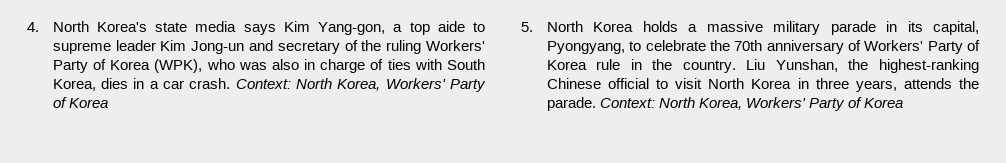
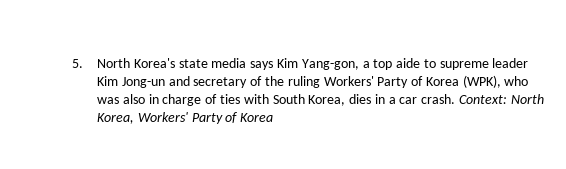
- 4. North Korea's state media says Kim Yang-gon, a top aide to supreme leader Kim Jong-un and secretary of the ruling Workers' Party of Korea (WPK), who was also in charge of ties with South Korea, dies in a car crash.
+ 5. North Korea's state media says Kim Yang-gon, a top aide to supreme leader Kim Jong-un and secretary of the ruling Workers' Party of Korea (WPK), who was also in charge of ties with South Korea, dies in a car crash.
- 5. North Korea holds a massive military parade in its capital, Pyongyang, to celebrate the 70th anniversary of Workers' Party of Korea rule in the country. Liu Yunshan, the highest-ranking Chinese official to visit North Korea in three years, attends the parade. Context: North Korea, Workers' Party of Korea

